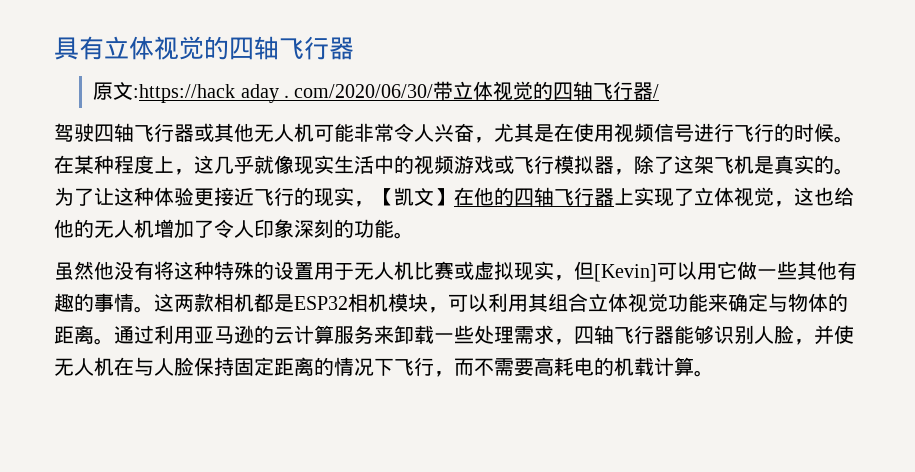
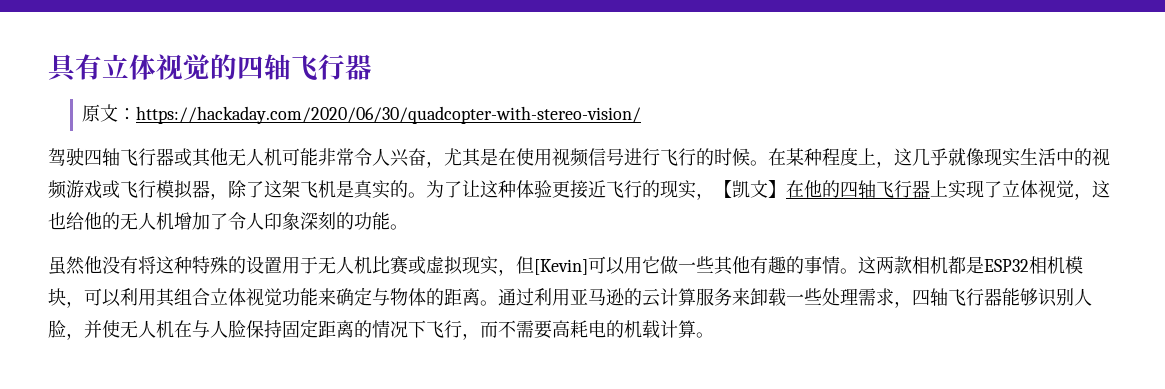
- 原文:https://hack aday . com/2020/06/30/带立体视觉的四轴飞行器/
+ 原文：https://hackaday.com/2020/06/30/quadcopter-with-stereo-vision/

